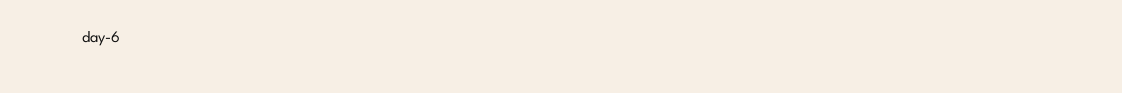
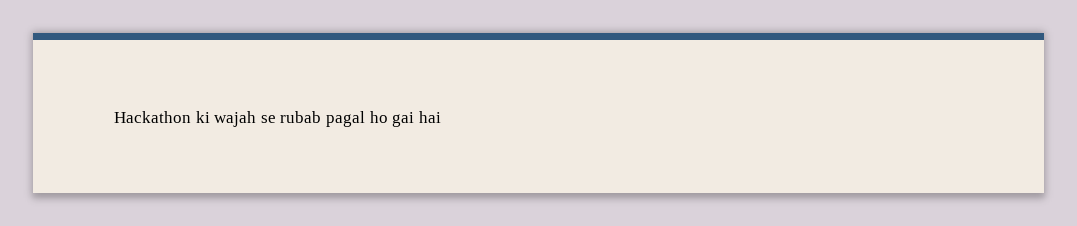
- day-6
+ Hackathon ki wajah se rubab pagal ho gai hai

